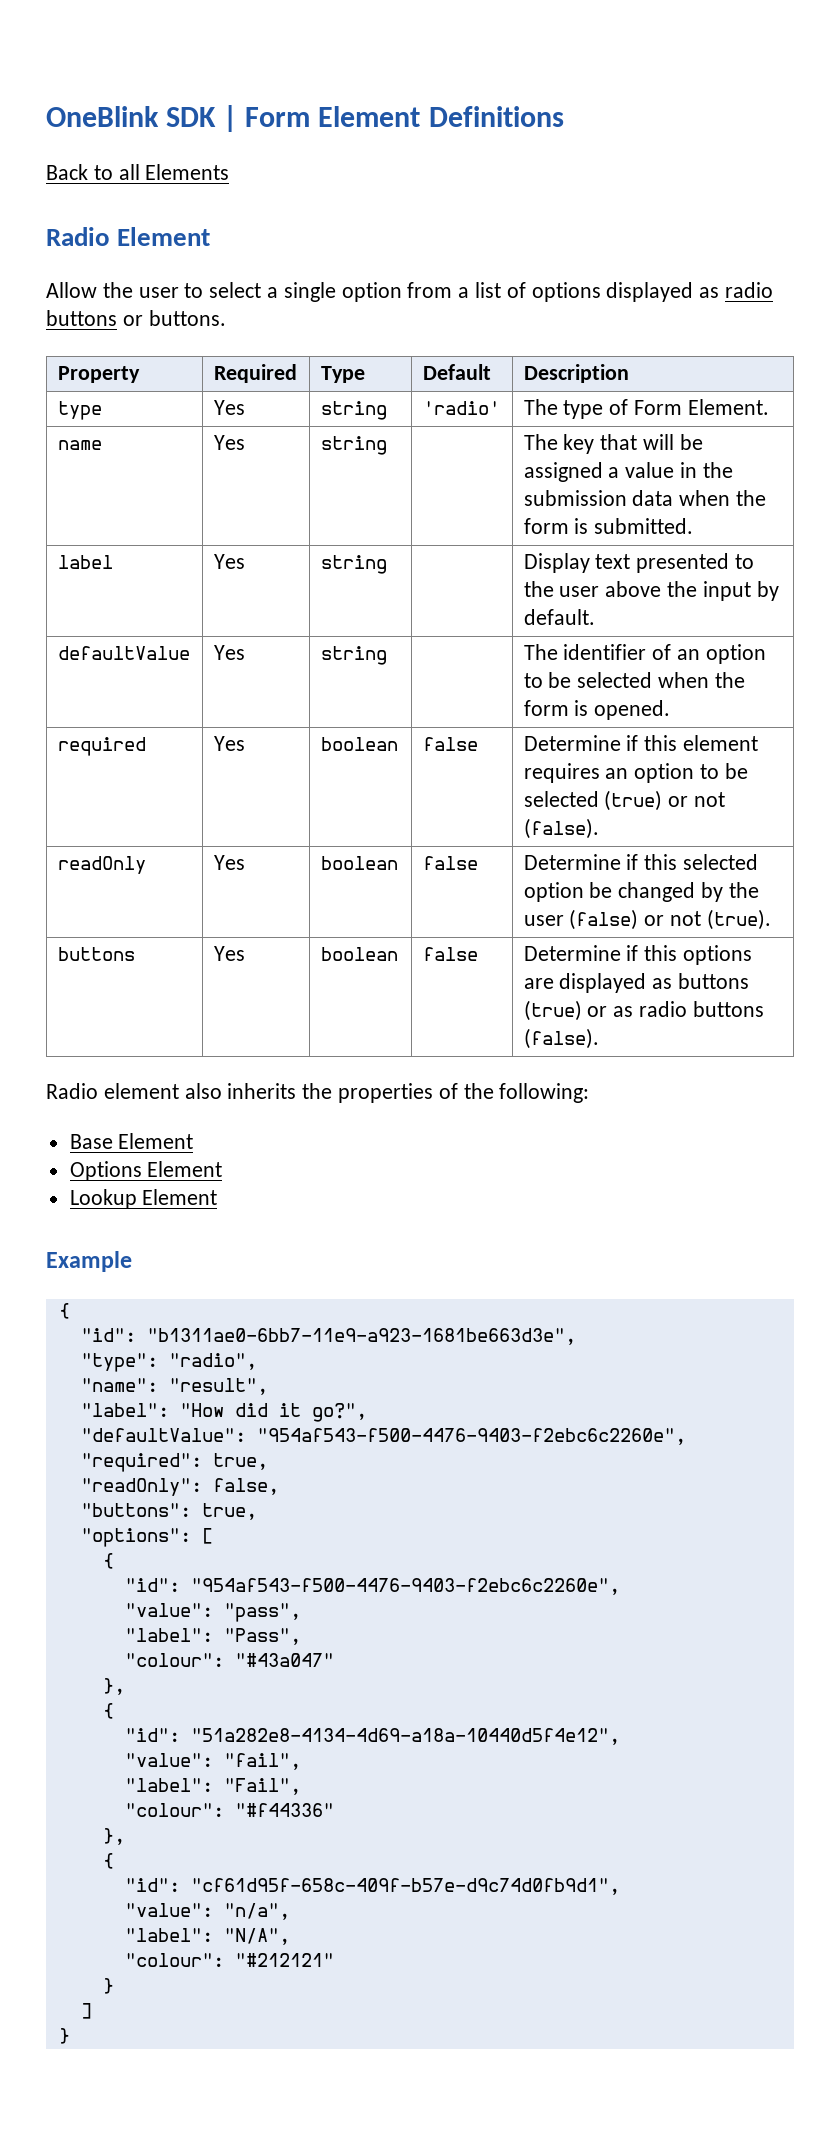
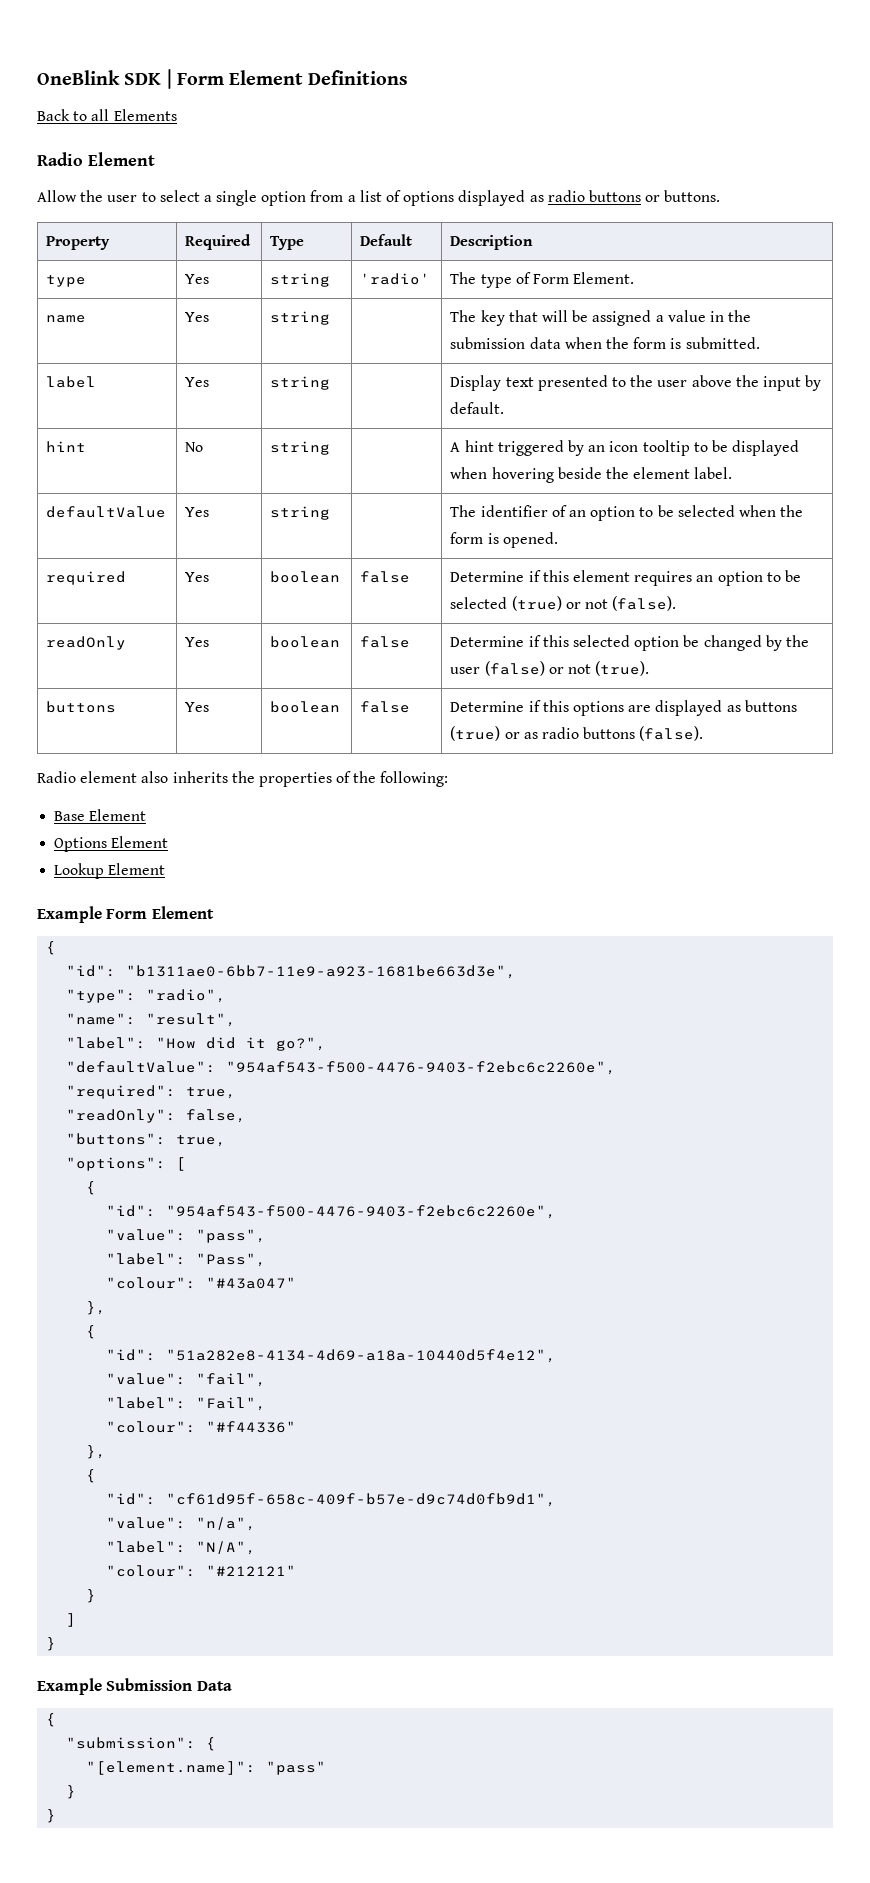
+ hint | No | string | | A hint triggered by an icon tooltip to be displayed when hovering beside the element label.
- Example
+ Example Form Element
+ Example Submission Data
+ {
+ "submission": {
+ "[element.name]": "pass"
+ }
+ }

